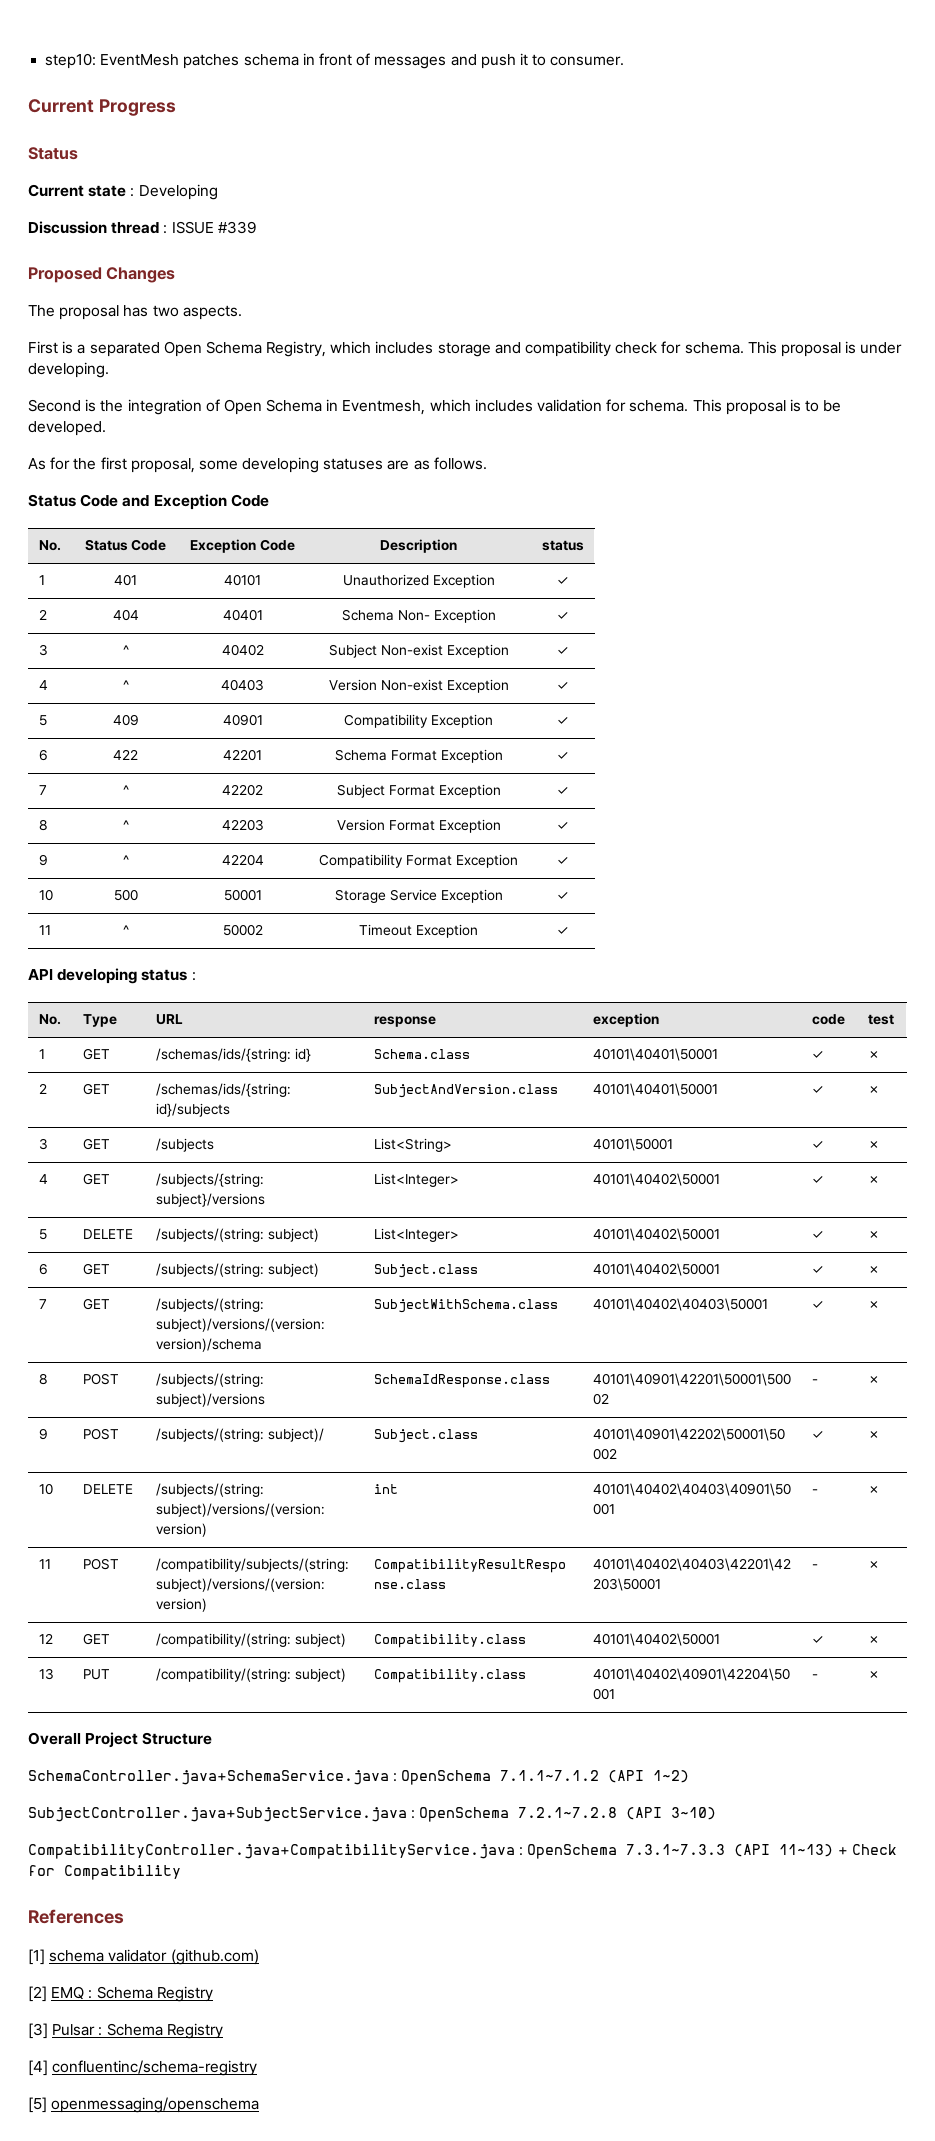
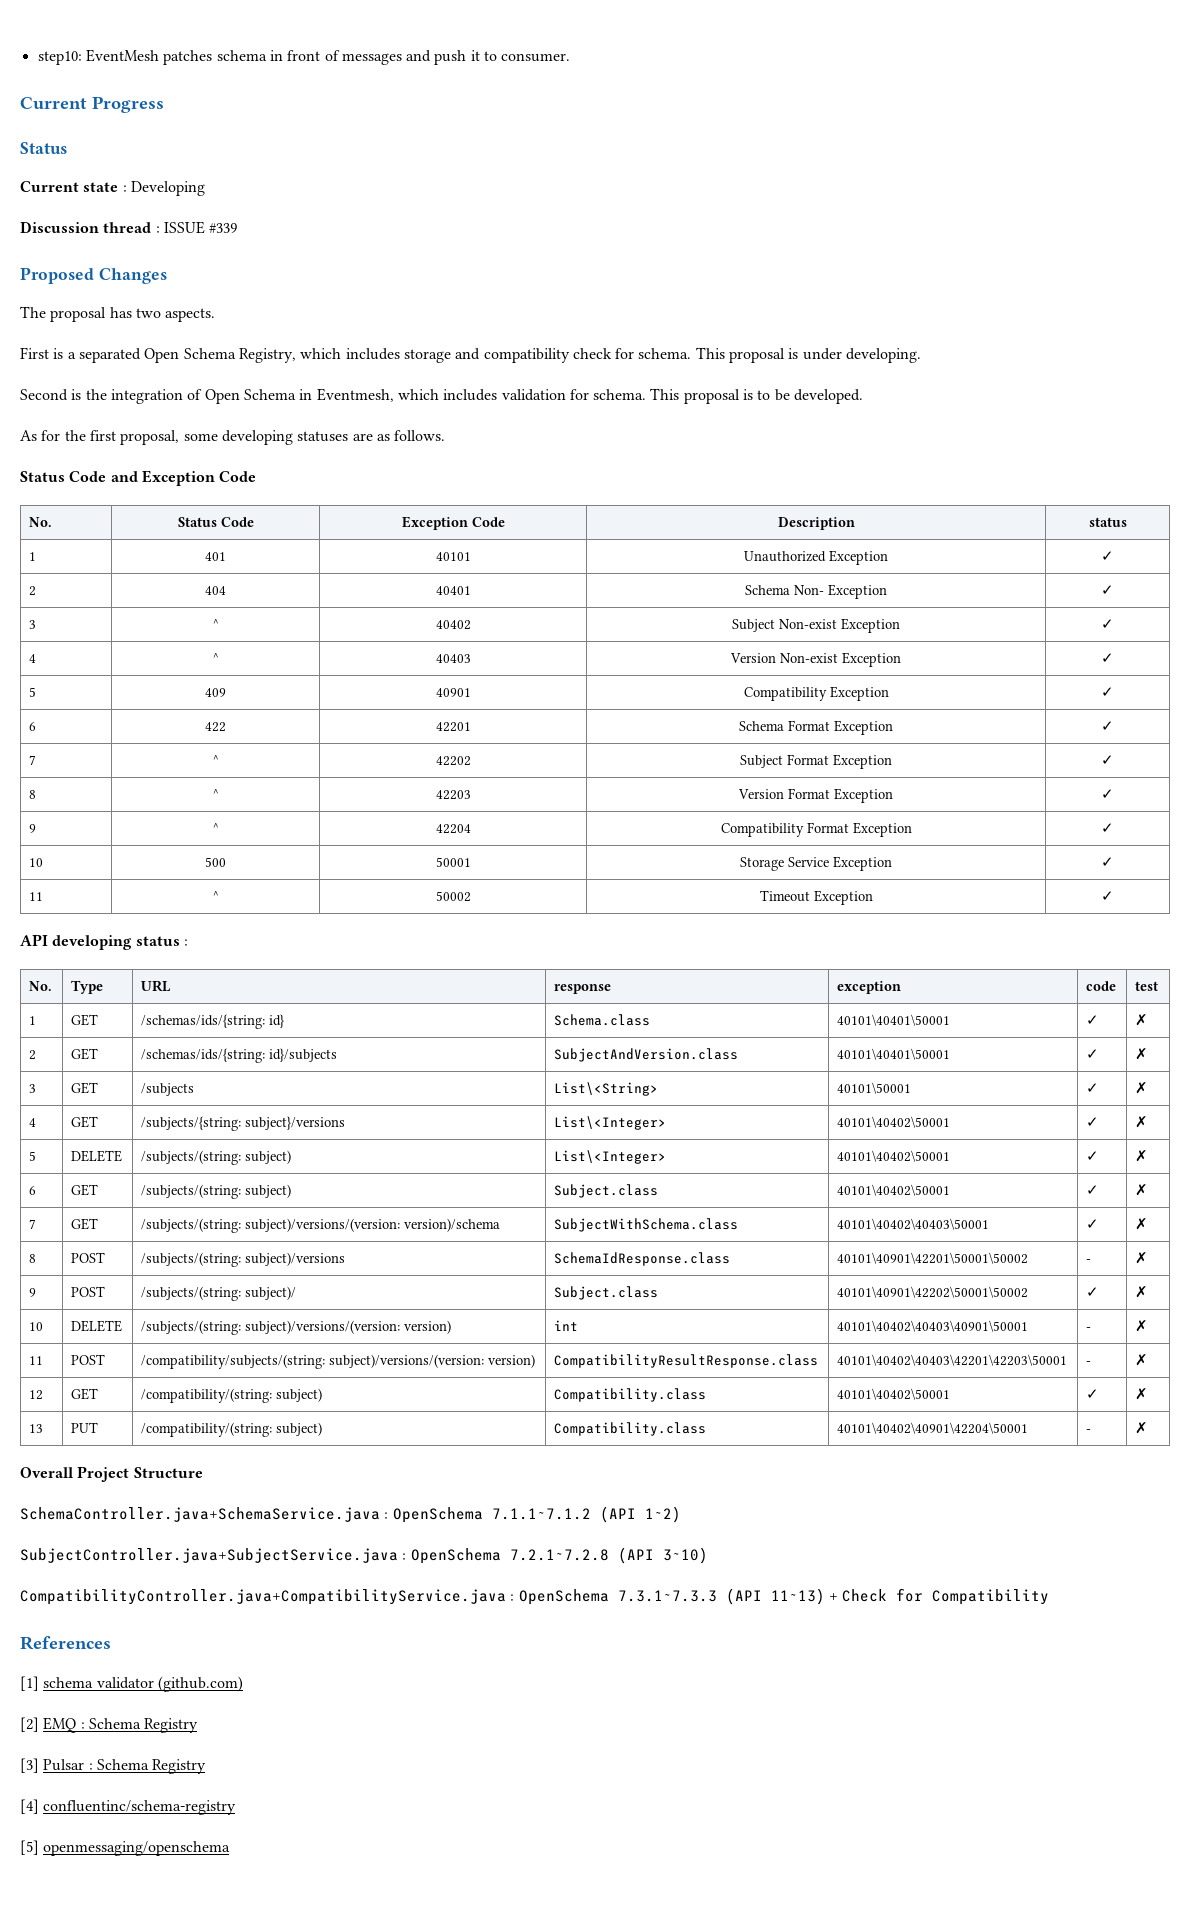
- 3 | GET | /subjects | List<String> | 40101\50001 | ✓ | ✗
+ 3 | GET | /subjects | List\<String> | 40101\50001 | ✓ | ✗
- 4 | GET | /subjects/{string: subject}/versions | List<Integer> | 40101\40402\50001 | ✓ | ✗
+ 4 | GET | /subjects/{string: subject}/versions | List\<Integer> | 40101\40402\50001 | ✓ | ✗
- 5 | DELETE | /subjects/(string: subject) | List<Integer> | 40101\40402\50001 | ✓ | ✗
+ 5 | DELETE | /subjects/(string: subject) | List\<Integer> | 40101\40402\50001 | ✓ | ✗

